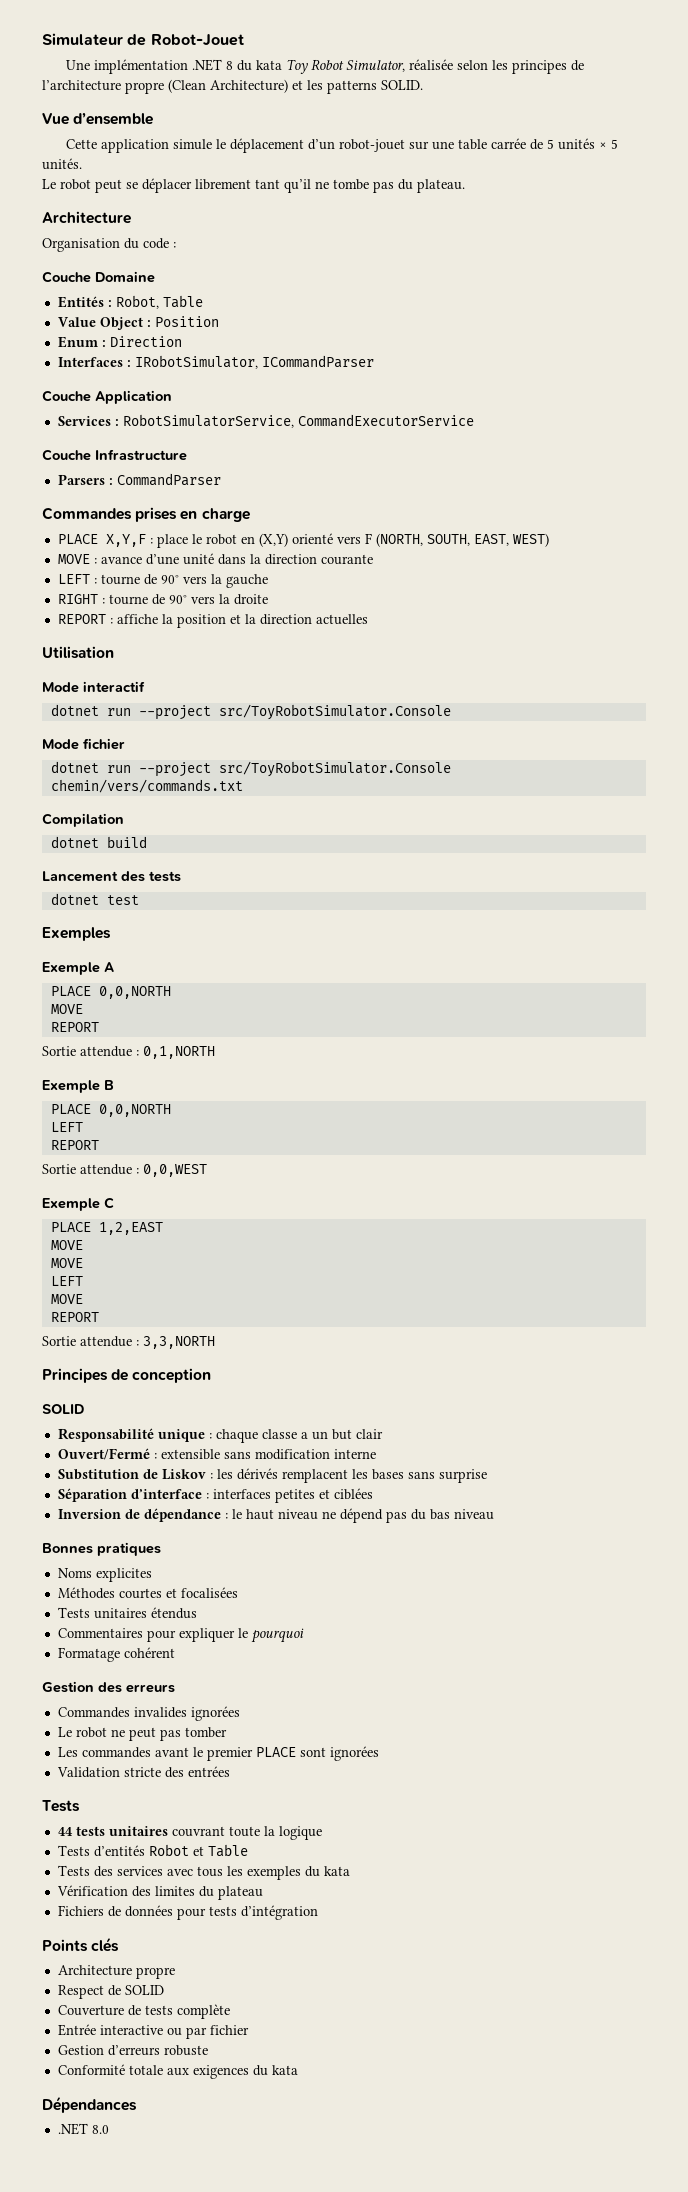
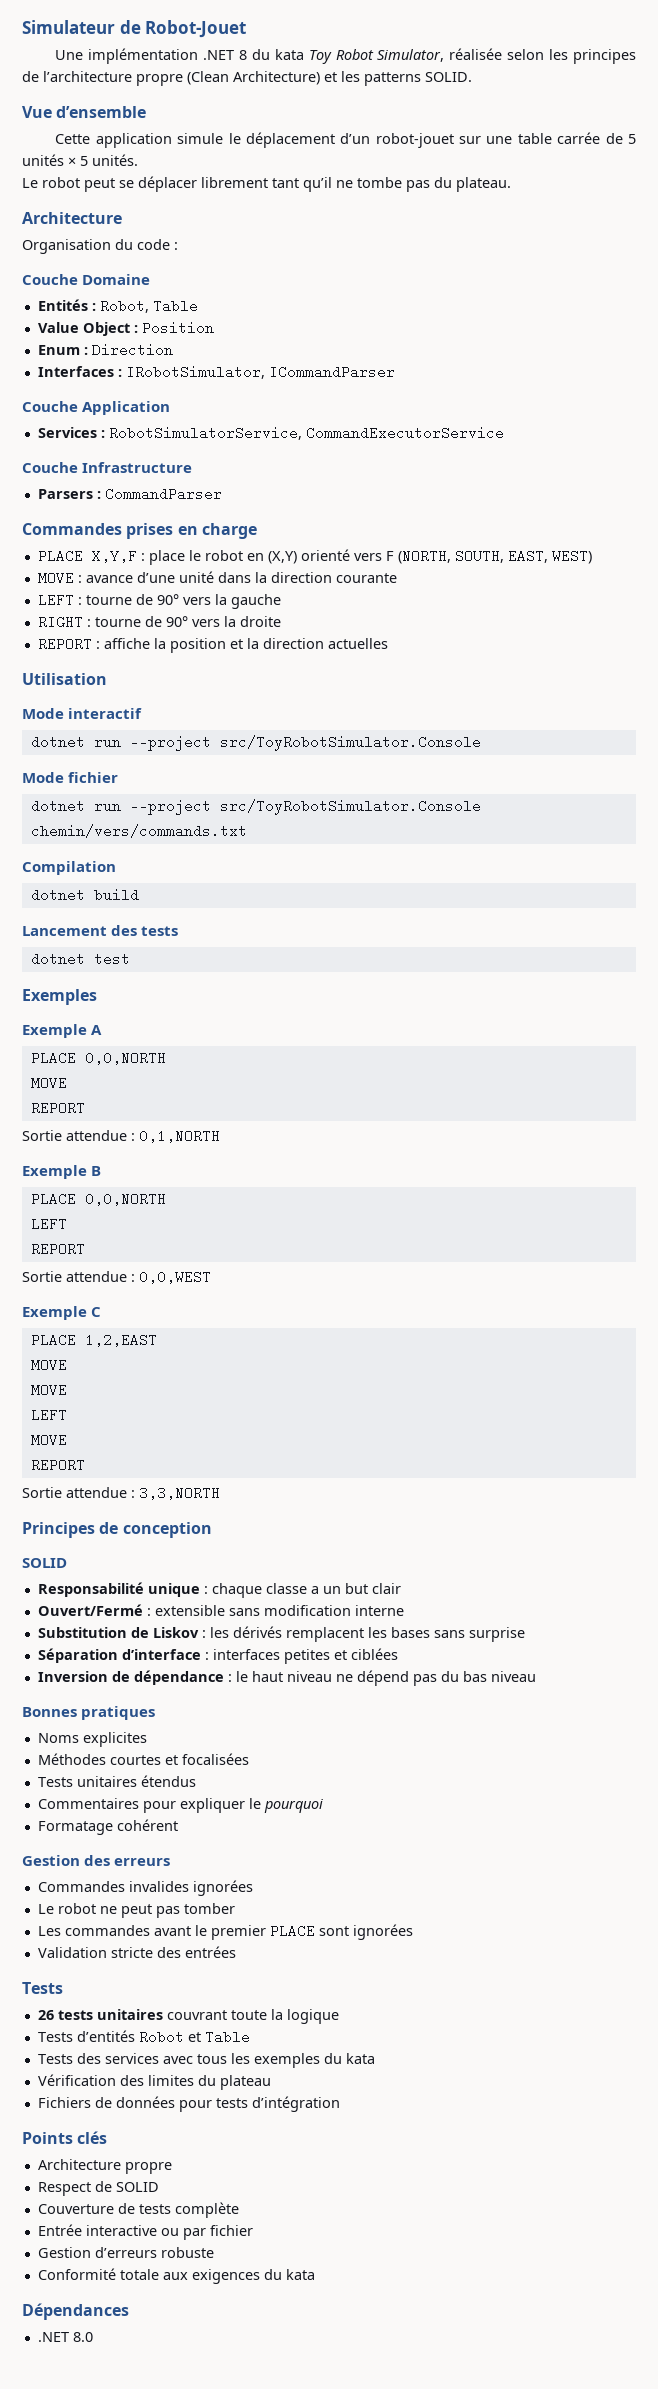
- 44 tests unitaires couvrant toute la logique
+ 26 tests unitaires couvrant toute la logique

